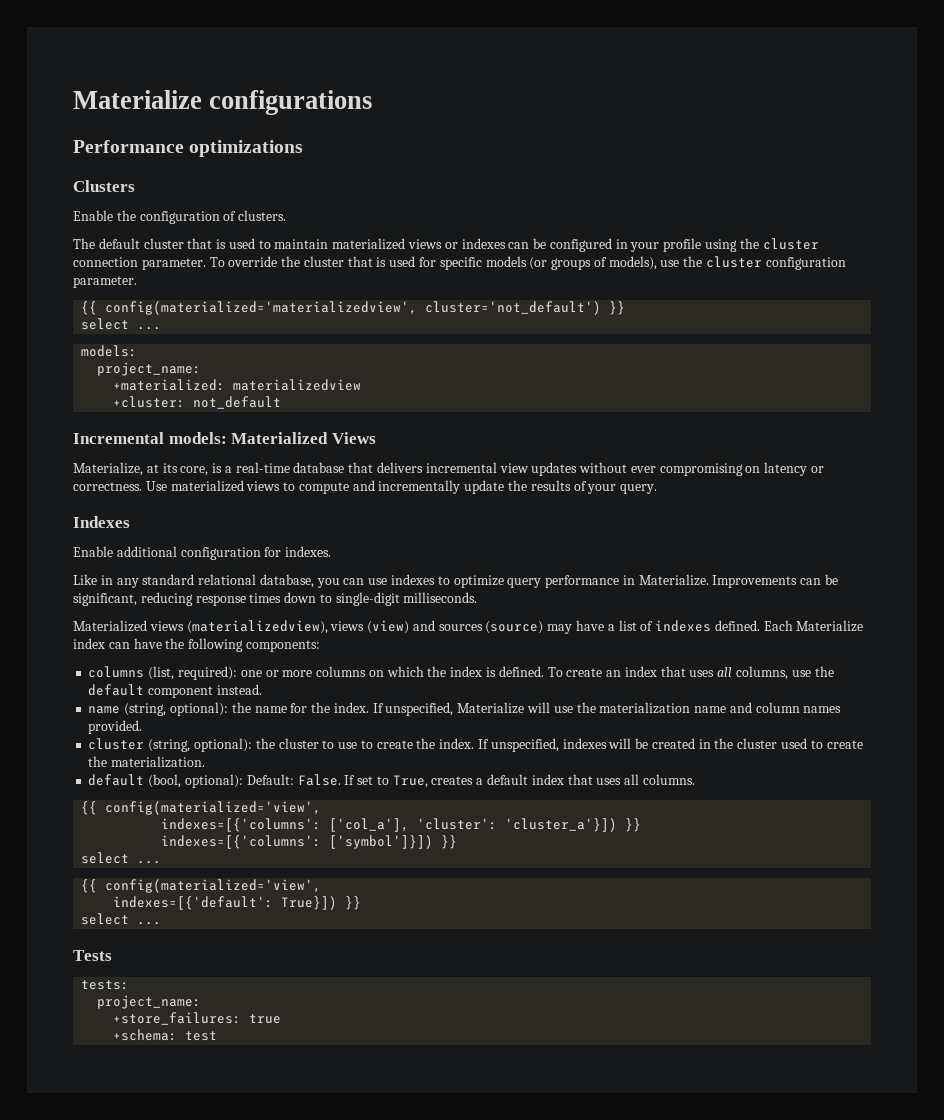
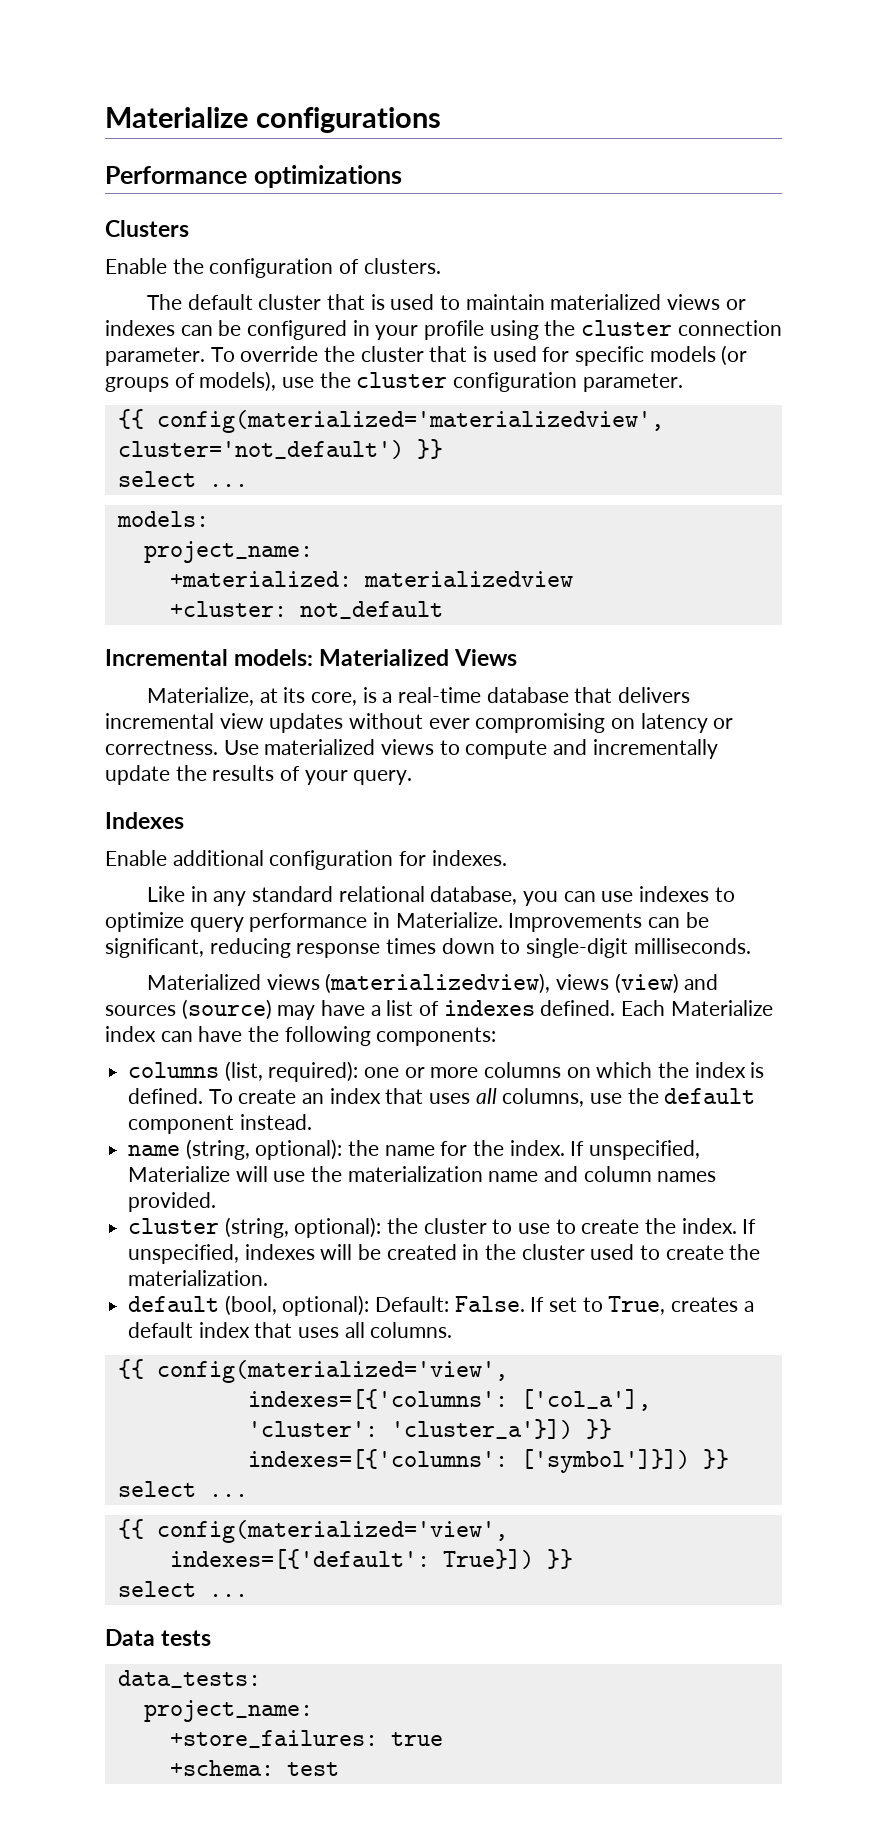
- Tests
- tests:
+ Data tests
+ data_tests:

